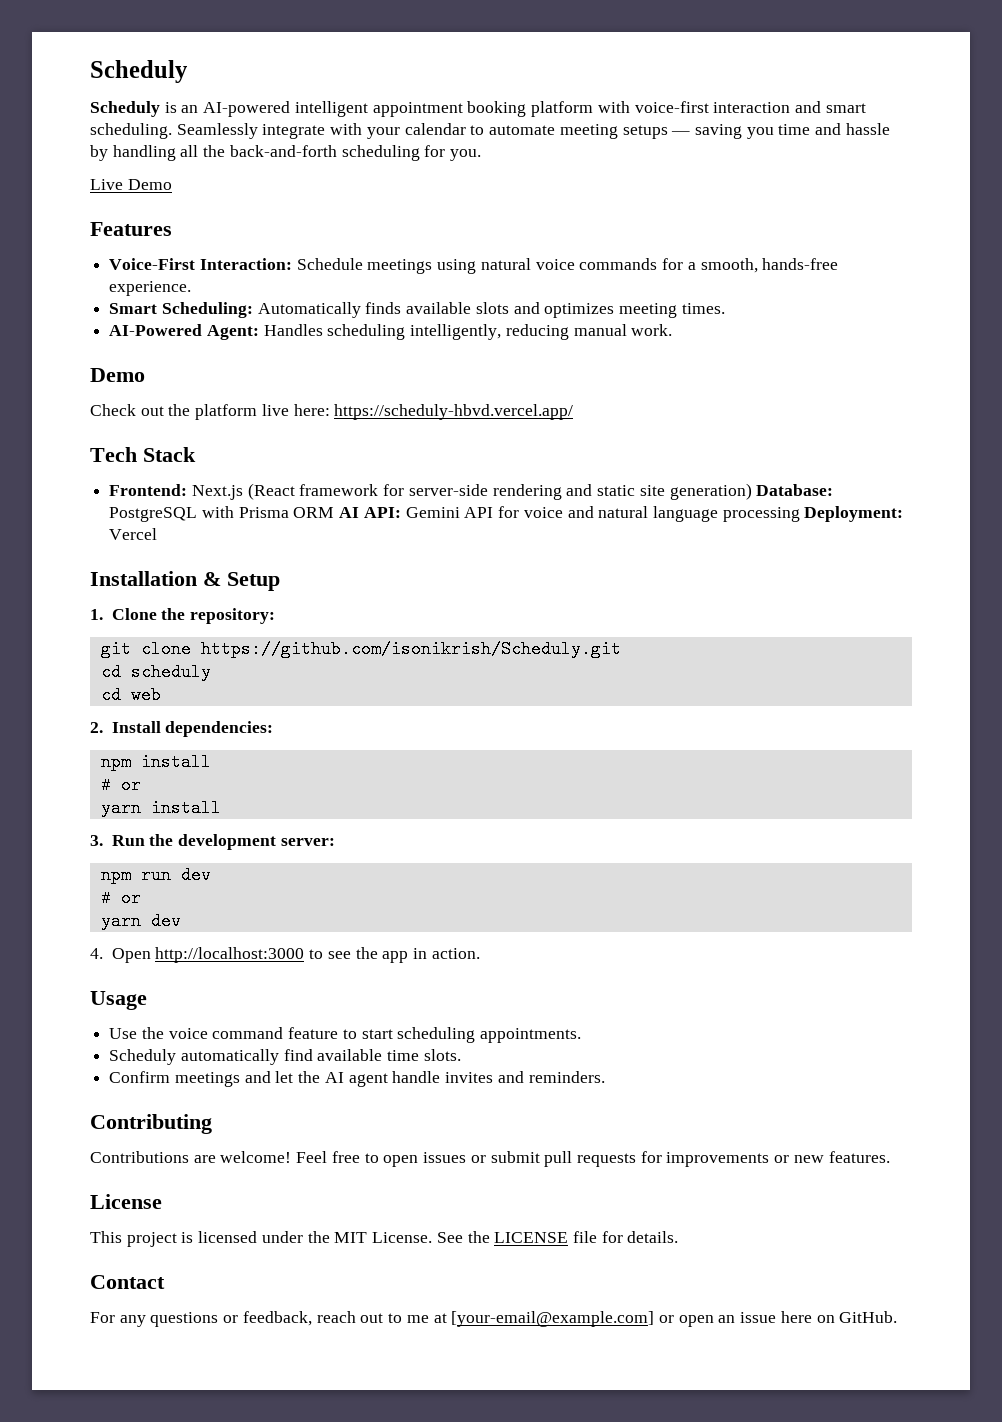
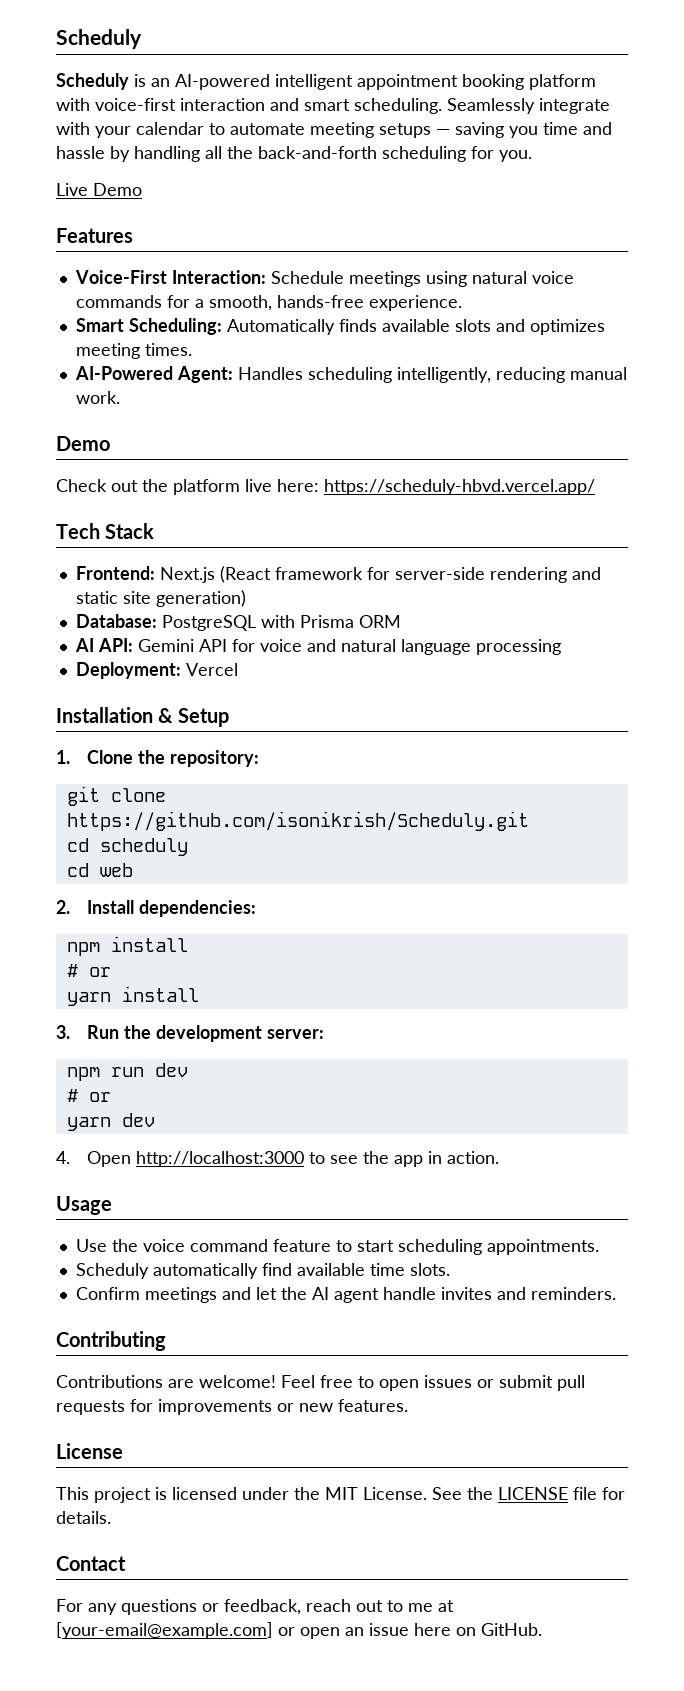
- Frontend: Next.js (React framework for server-side rendering and static site generation) Database: PostgreSQL with Prisma ORM AI API: Gemini API for voice and natural language processing Deployment: Vercel
+ Frontend: Next.js (React framework for server-side rendering and static site generation)
+ Database: PostgreSQL with Prisma ORM
+ AI API: Gemini API for voice and natural language processing
+ Deployment: Vercel

